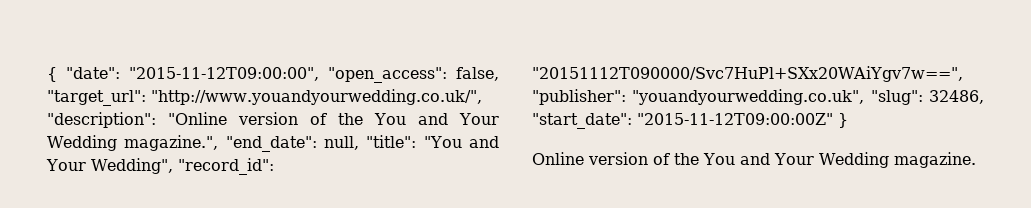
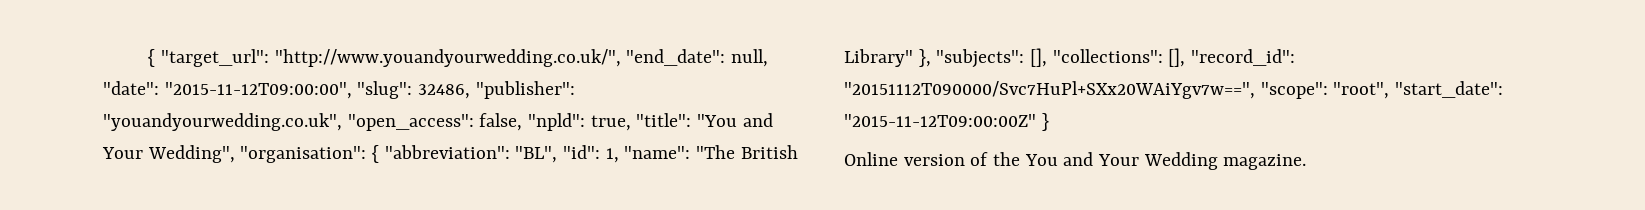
- { "date": "2015-11-12T09:00:00", "open_access": false, "target_url": "http://www.youandyourwedding.co.uk/", "description": "Online version of the You and Your Wedding magazine.", "end_date": null, "title": "You and Your Wedding", "record_id": "20151112T090000/Svc7HuPl+SXx20WAiYgv7w==", "publisher": "youandyourwedding.co.uk", "slug": 32486, "start_date": "2015-11-12T09:00:00Z" }
+ { "target_url": "http://www.youandyourwedding.co.uk/", "end_date": null, "date": "2015-11-12T09:00:00", "slug": 32486, "publisher": "youandyourwedding.co.uk", "open_access": false, "npld": true, "title": "You and Your Wedding", "organisation": { "abbreviation": "BL", "id": 1, "name": "The British Library" }, "subjects": [], "collections": [], "record_id": "20151112T090000/Svc7HuPl+SXx20WAiYgv7w==", "scope": "root", "start_date": "2015-11-12T09:00:00Z" }

